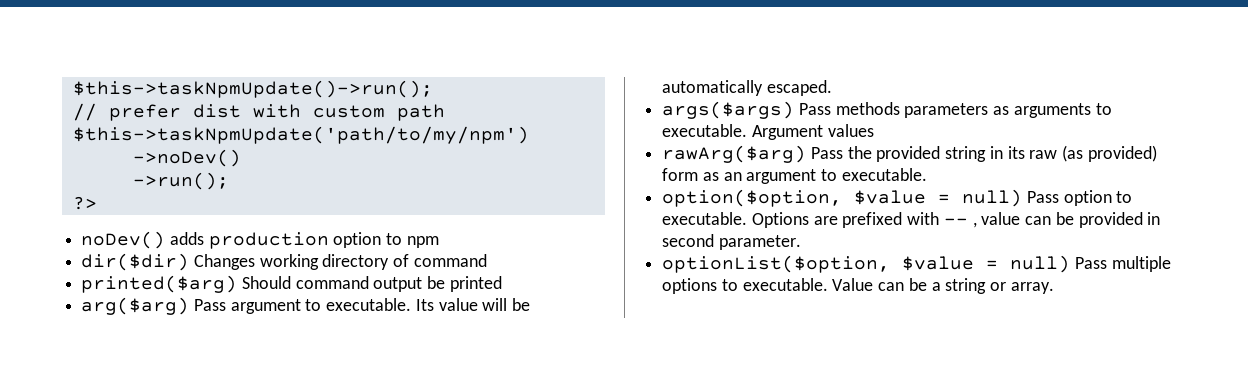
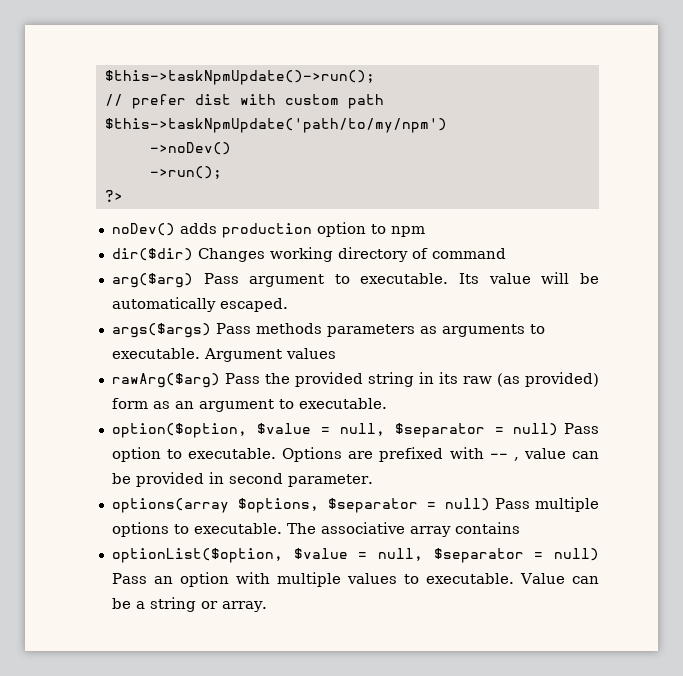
- printed($arg) Should command output be printed
- option($option, $value = null) Pass option to executable.
+ option($option, $value = null, $separator = null) Pass option to executable.
- optionList($option, $value = null) Pass multiple options to executable.
+ options(array $options, $separator = null) Pass multiple options to executable.
+ The associative array contains
+ optionList($option, $value = null, $separator = null) Pass an option with multiple values to executable.

